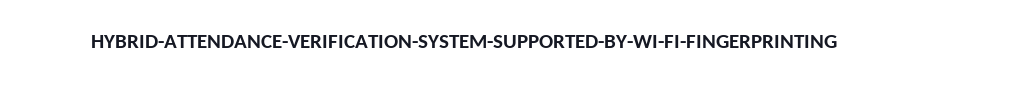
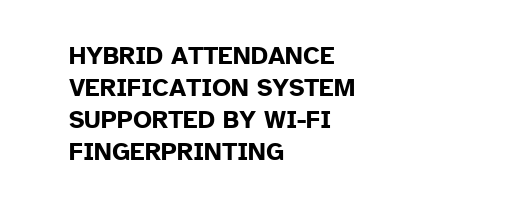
- HYBRID-ATTENDANCE-VERIFICATION-SYSTEM-SUPPORTED-BY-WI-FI-FINGERPRINTING
+ HYBRID ATTENDANCE VERIFICATION SYSTEM SUPPORTED BY WI-FI FINGERPRINTING

